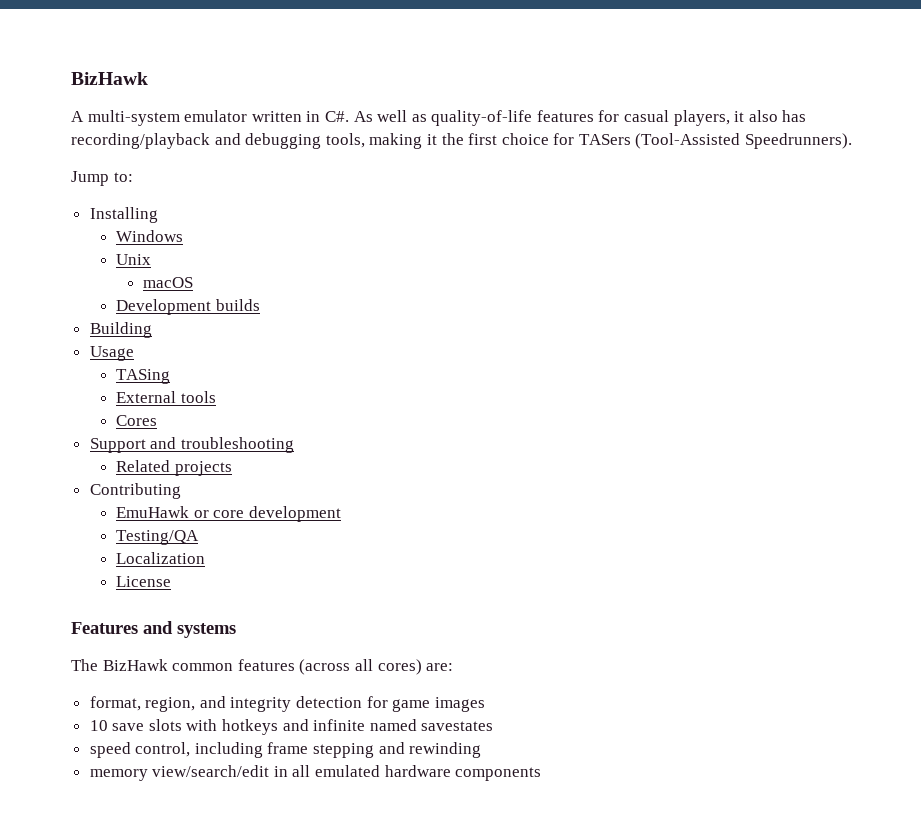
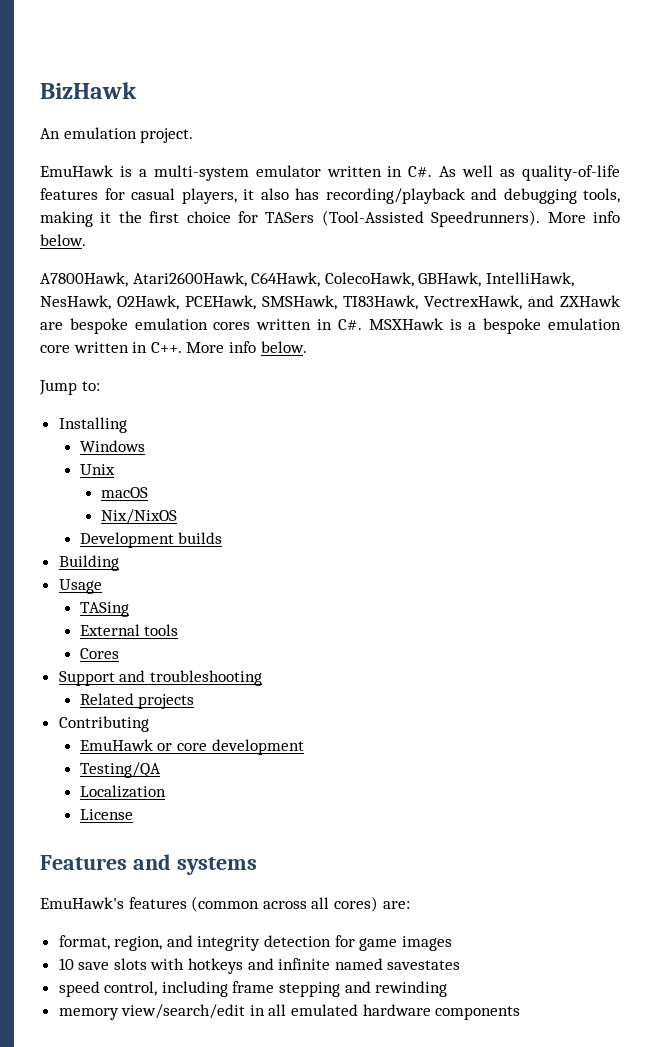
- A multi-system emulator written in C#. As well as quality-of-life features for casual players, it also has recording/playback and debugging tools, making it the first choice for TASers (Tool-Assisted Speedrunners).
+ An emulation project.
+ EmuHawk is a multi-system emulator written in C#. As well as quality-of-life features for casual players, it also has recording/playback and debugging tools, making it the first choice for TASers (Tool-Assisted Speedrunners). More info below.
+ A7800Hawk, Atari2600Hawk, C64Hawk, ColecoHawk, GBHawk, IntelliHawk, NesHawk, O2Hawk, PCEHawk, SMSHawk, TI83Hawk, VectrexHawk, and ZXHawk are bespoke emulation cores written in C#. MSXHawk is a bespoke emulation core written in C++. More info below.
+ Nix/NixOS
- The BizHawk common features (across all cores) are:
+ EmuHawk's features (common across all cores) are:

